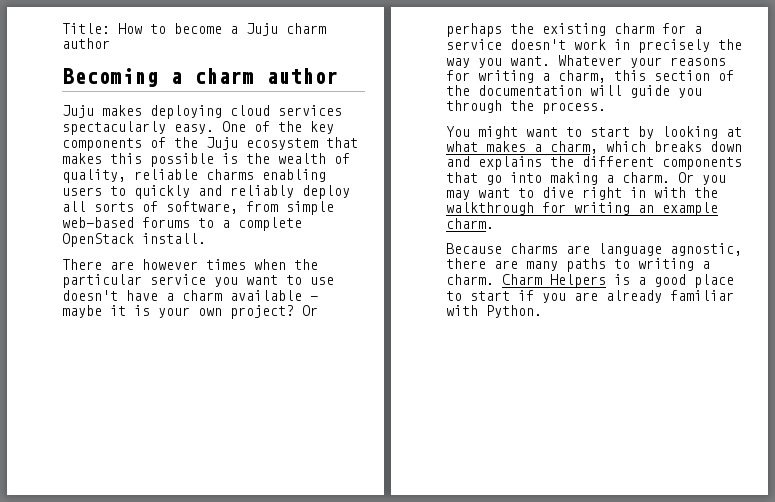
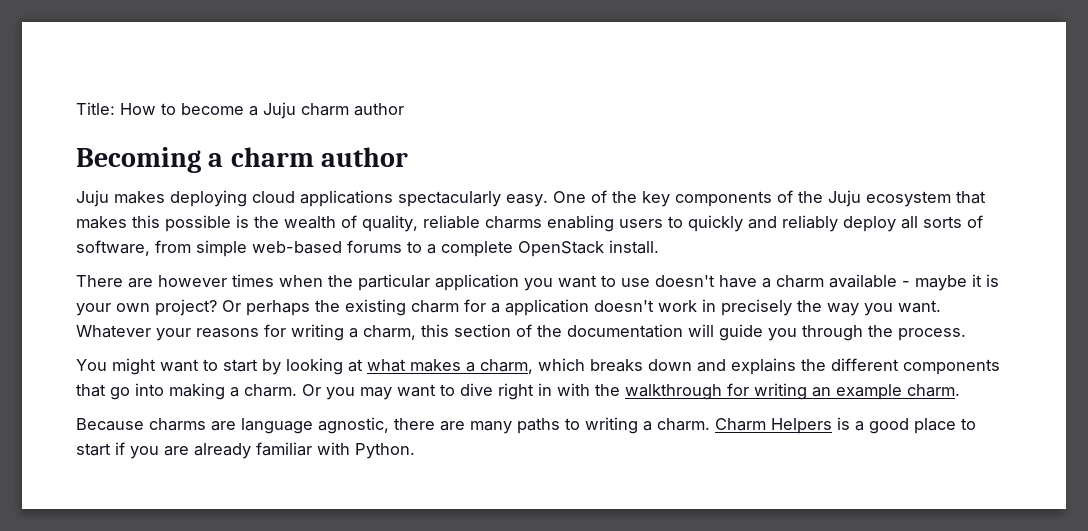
- Juju makes deploying cloud services spectacularly easy.
+ Juju makes deploying cloud applications spectacularly easy.
- There are however times when the particular service you want to use doesn't have a charm available - maybe it is your own project?
+ There are however times when the particular application you want to use doesn't have a charm available - maybe it is your own project?
- Or perhaps the existing charm for a service doesn't work in precisely the way you want.
+ Or perhaps the existing charm for a application doesn't work in precisely the way you want.

